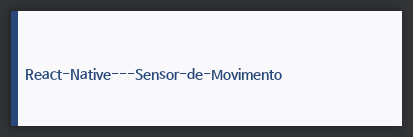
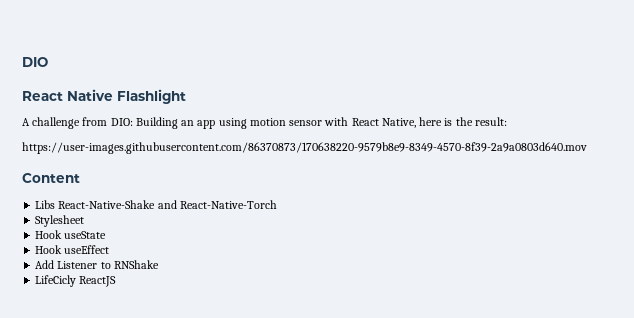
- React-Native---Sensor-de-Movimento
+ DIO
+ React Native Flashlight
+ A challenge from DIO: Building an app using motion sensor with React Native, here is the result:
+ https://user-images.githubusercontent.com/86370873/170638220-9579b8e9-8349-4570-8f39-2a9a0803d640.mov
+ Content
+ Libs React-Native-Shake and React-Native-Torch
+ Stylesheet
+ Hook useState
+ Hook useEffect
+ Add Listener to RNShake
+ LifeCicly ReactJS

